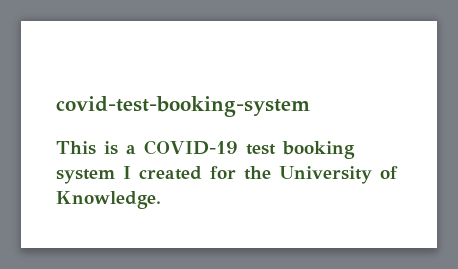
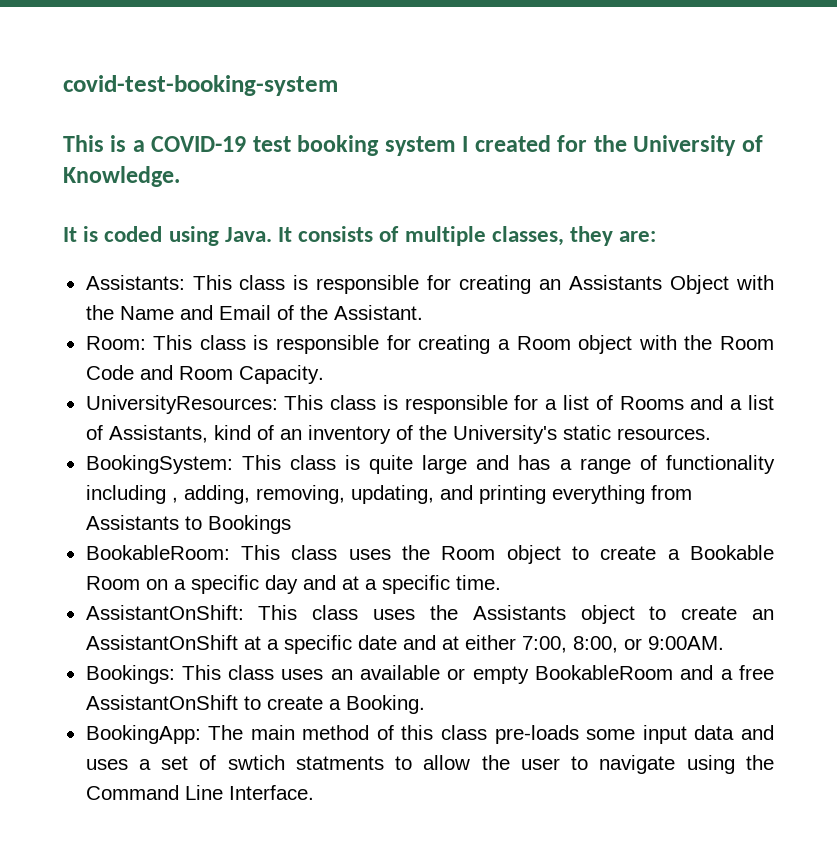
+ It is coded using Java. It consists of multiple classes, they are:
+ Assistants: This class is responsible for creating an Assistants Object with the Name and Email of the Assistant.
+ Room: This class is responsible for creating a Room object with the Room Code and Room Capacity.
+ UniversityResources: This class is responsible for a list of Rooms and a list of Assistants, kind of an inventory of the University's static resources.
+ BookingSystem: This class is quite large and has a range of functionality including , adding, removing, updating, and printing everything from Assistants to Bookings
+ BookableRoom: This class uses the Room object to create a Bookable Room on a specific day and at a specific time.
+ AssistantOnShift: This class uses the Assistants object to create an AssistantOnShift at a specific date and at either 7:00, 8:00, or 9:00AM.
+ Bookings: This class uses an available or empty BookableRoom and a free AssistantOnShift to create a Booking.
+ BookingApp: The main method of this class pre-loads some input data and uses a set of swtich statments to allow the user to navigate using the Command Line Interface.

